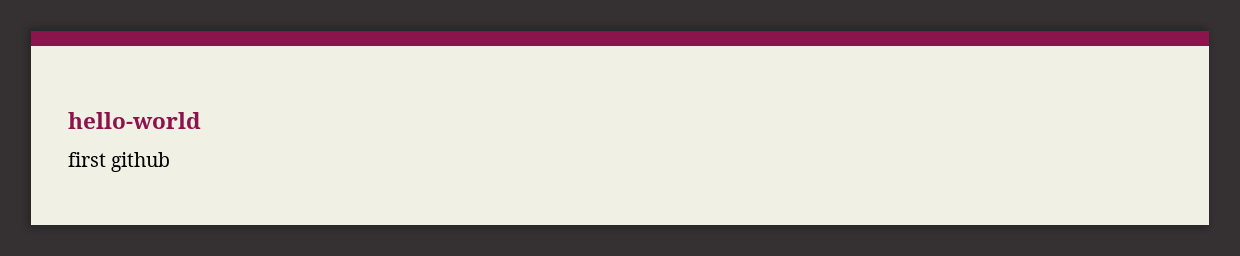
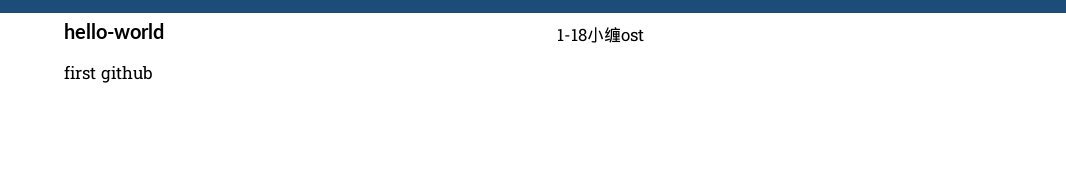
+ 1-18小缠ost

